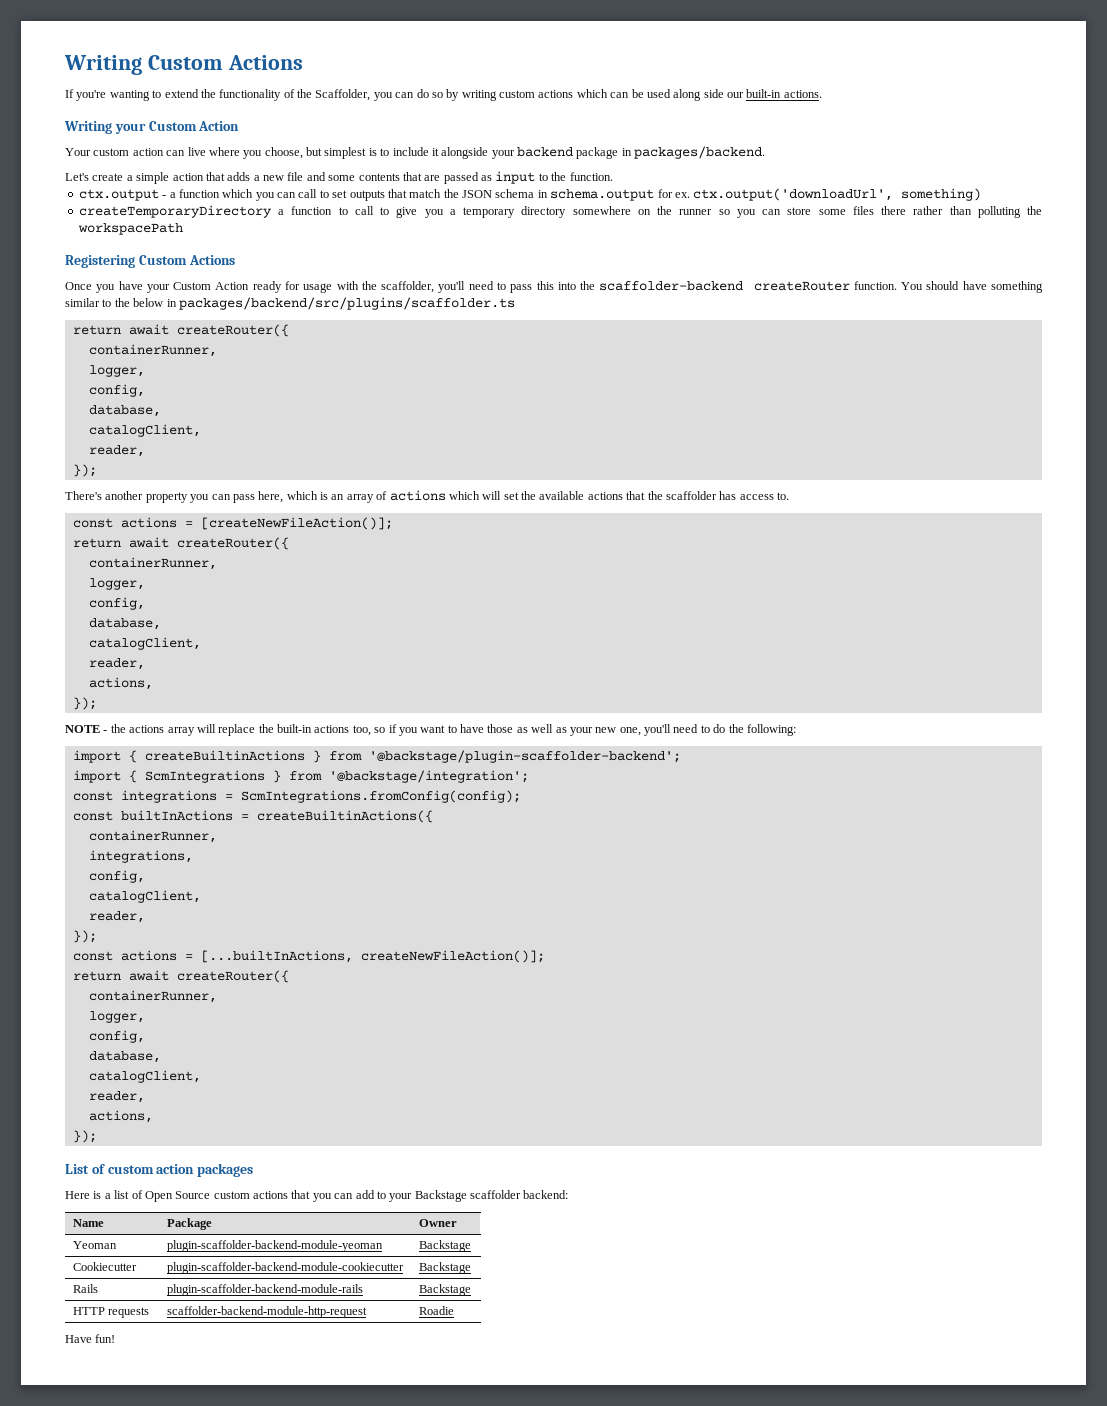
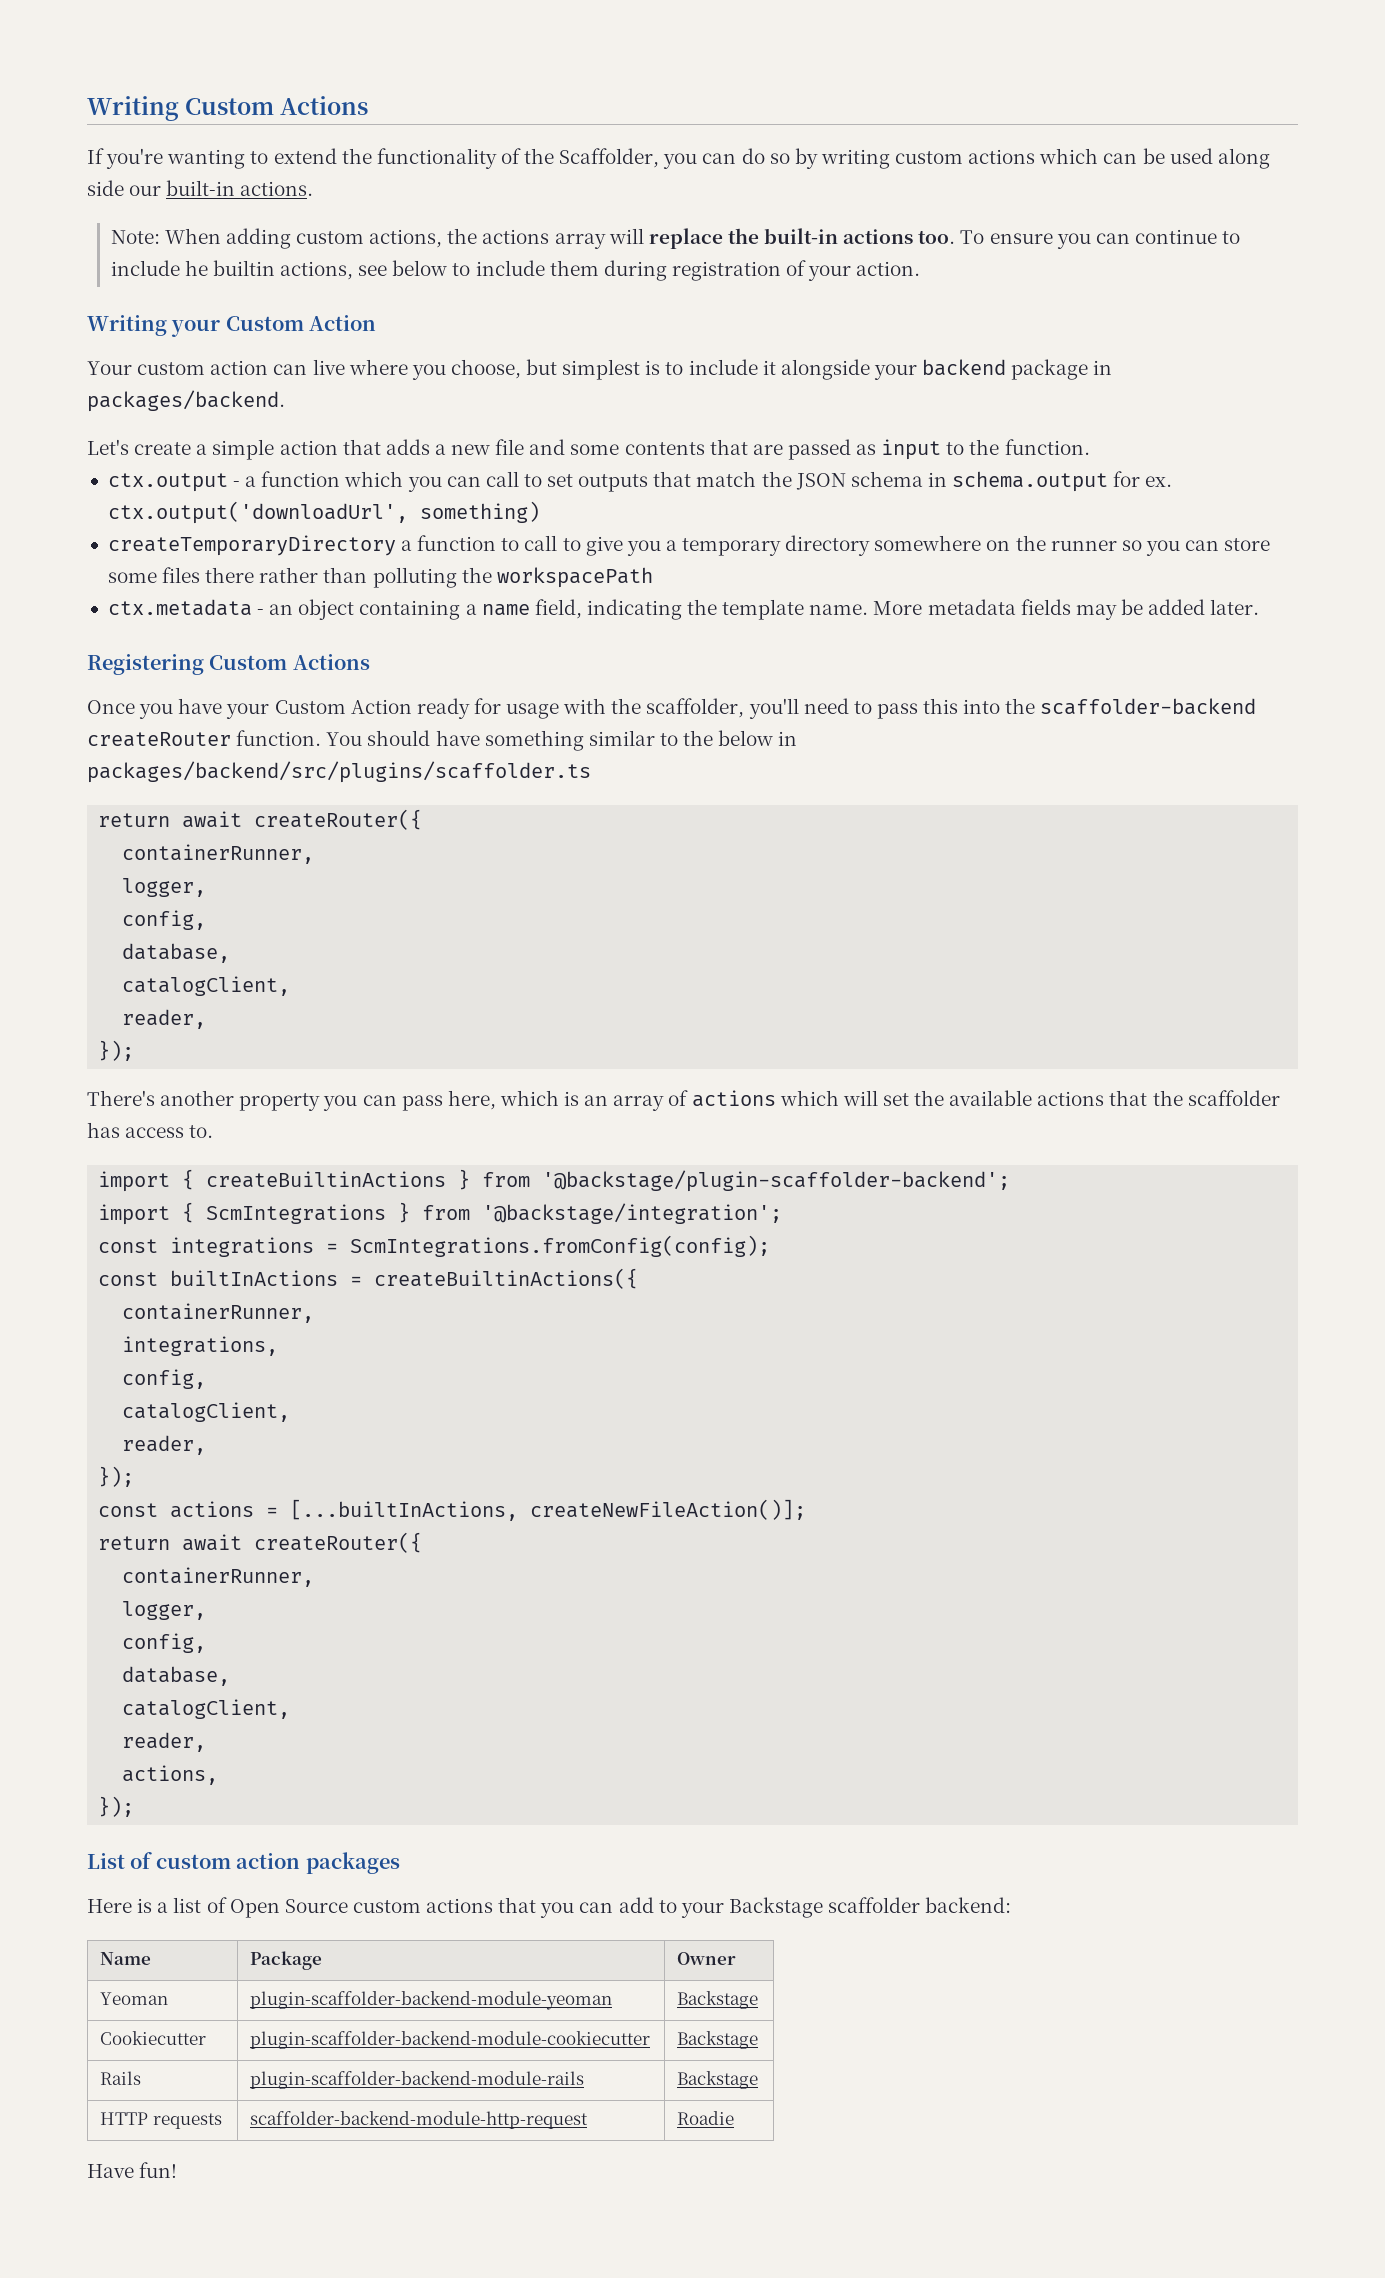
+ Note: When adding custom actions, the actions array will replace the built-in actions too. To ensure you can continue to include he builtin actions, see below to include them during registration of your action.
+ ctx.metadata - an object containing a name field, indicating the template name. More metadata fields may be added later.
- const actions = [createNewFileAction()];
- return await createRouter({
- containerRunner,
- logger,
- config,
- database,
- catalogClient,
- reader,
- actions,
- });
- NOTE - the actions array will replace the built-in actions too, so if you want to have those as well as your new one, you'll need to do the following:

